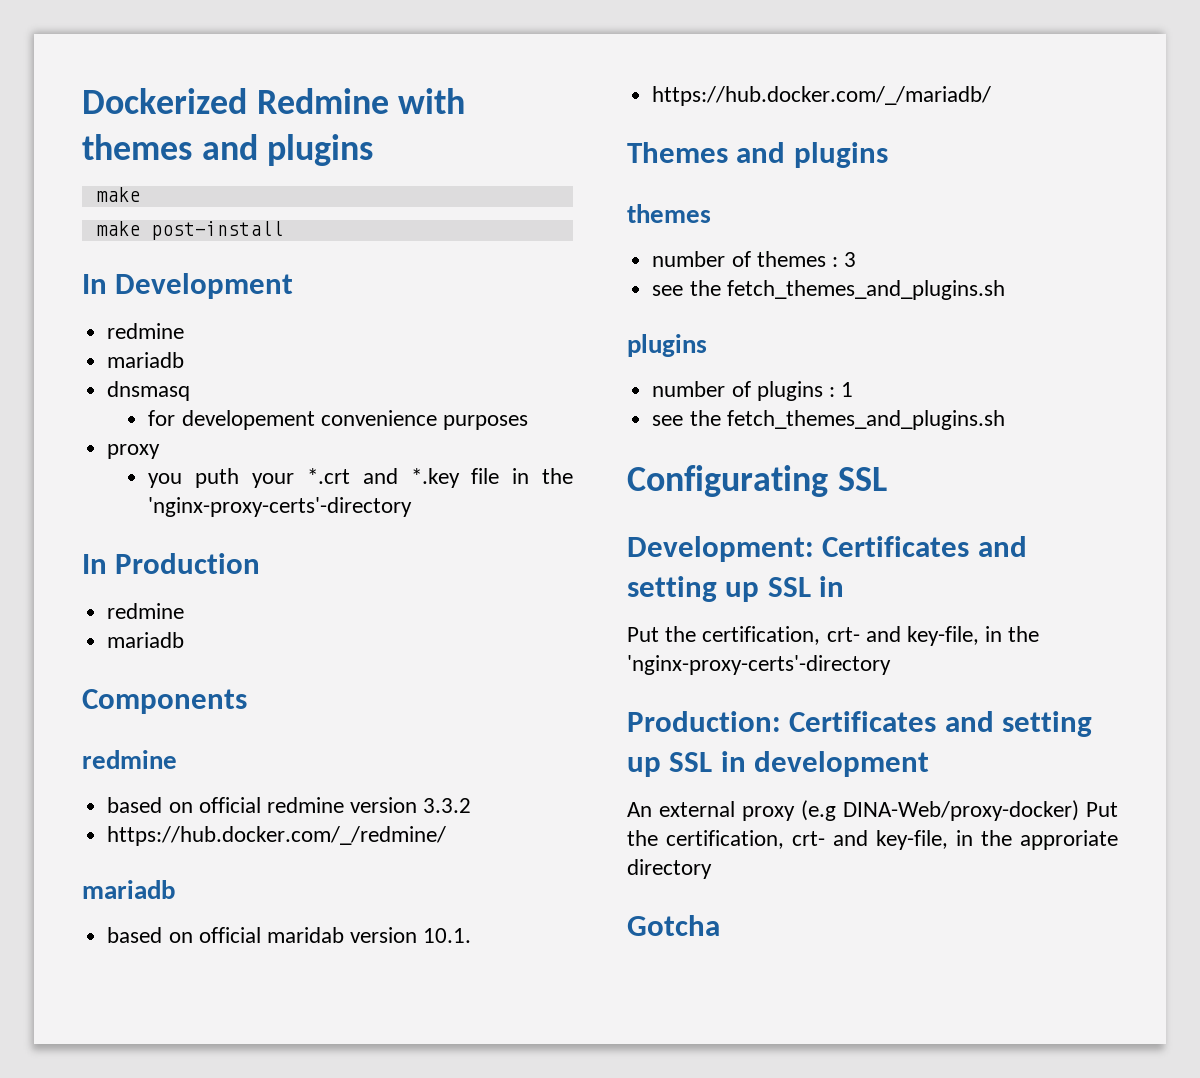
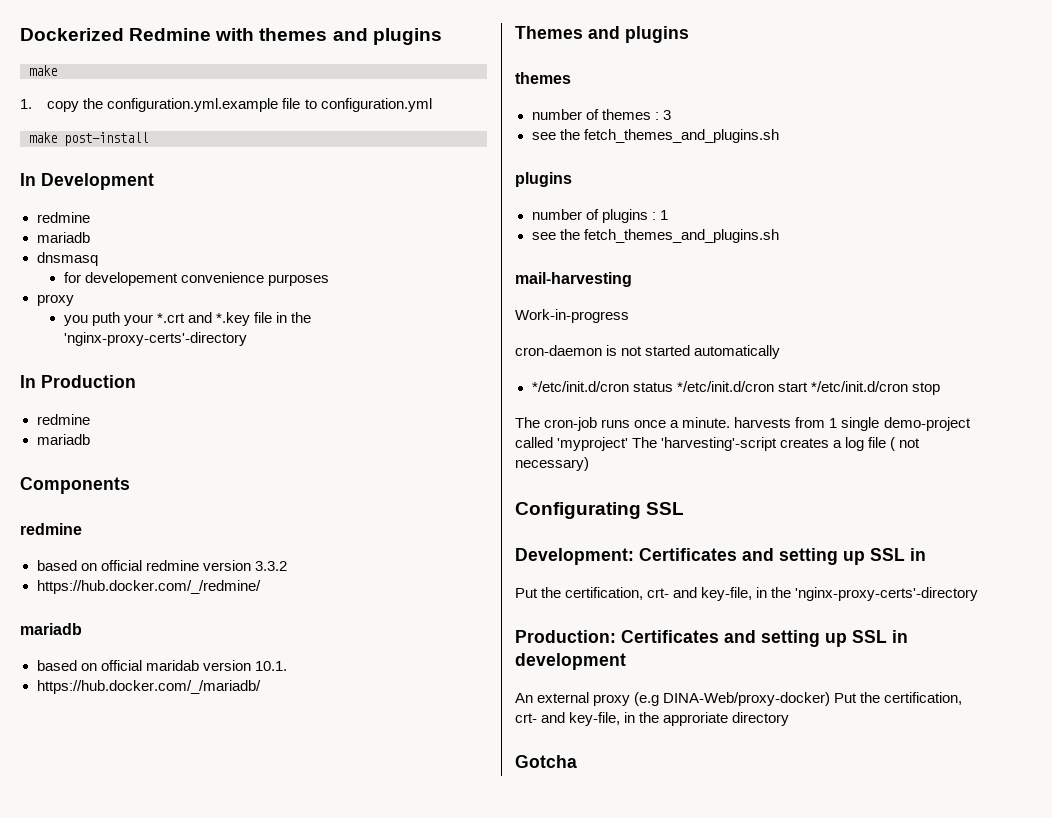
+ 1. copy the configuration.yml.example file to configuration.yml
+ mail-harvesting
+ Work-in-progress
+ cron-daemon is not started automatically
+ */etc/init.d/cron status */etc/init.d/cron start */etc/init.d/cron stop
+ The cron-job runs once a minute. harvests from 1 single demo-project called 'myproject' The 'harvesting'-script creates a log file ( not necessary)

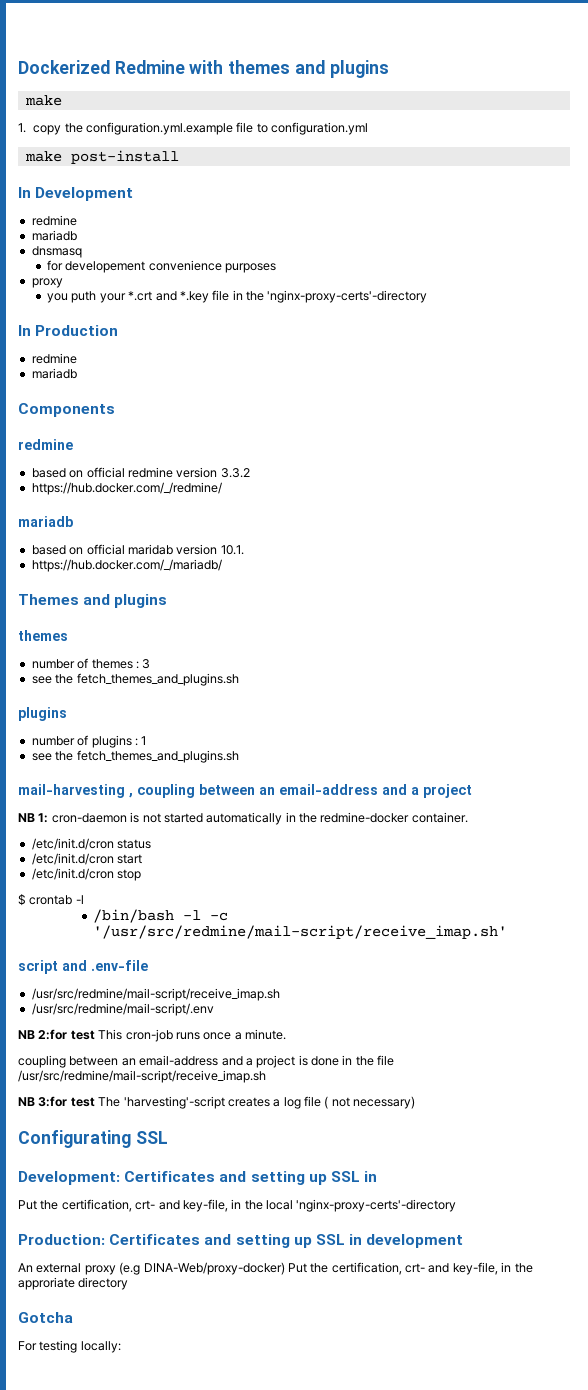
- mail-harvesting
- Work-in-progress
- cron-daemon is not started automatically
- */etc/init.d/cron status */etc/init.d/cron start */etc/init.d/cron stop
+ mail-harvesting , coupling between an email-address and a project
+ NB 1: cron-daemon is not started automatically in the redmine-docker container.
+ /etc/init.d/cron status
+ /etc/init.d/cron start
+ /etc/init.d/cron stop
- The cron-job runs once a minute. harvests from 1 single demo-project called 'myproject' The 'harvesting'-script creates a log file ( not necessary)
+ $ crontab -l
+ /bin/bash -l -c '/usr/src/redmine/mail-script/receive_imap.sh'
+ script and .env-file
+ /usr/src/redmine/mail-script/receive_imap.sh
+ /usr/src/redmine/mail-script/.env
+ NB 2:for test This cron-job runs once a minute.
+ coupling between an email-address and a project is done in the file /usr/src/redmine/mail-script/receive_imap.sh
+ NB 3:for test The 'harvesting'-script creates a log file ( not necessary)
- Put the certification, crt- and key-file, in the 'nginx-proxy-certs'-directory
+ Put the certification, crt- and key-file, in the local 'nginx-proxy-certs'-directory
+ For testing locally:

